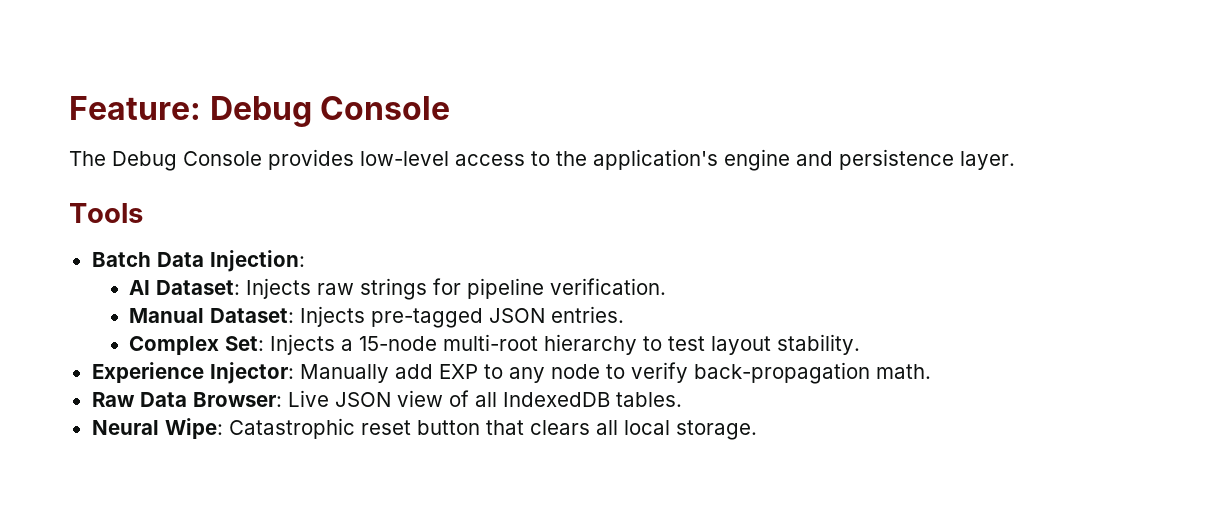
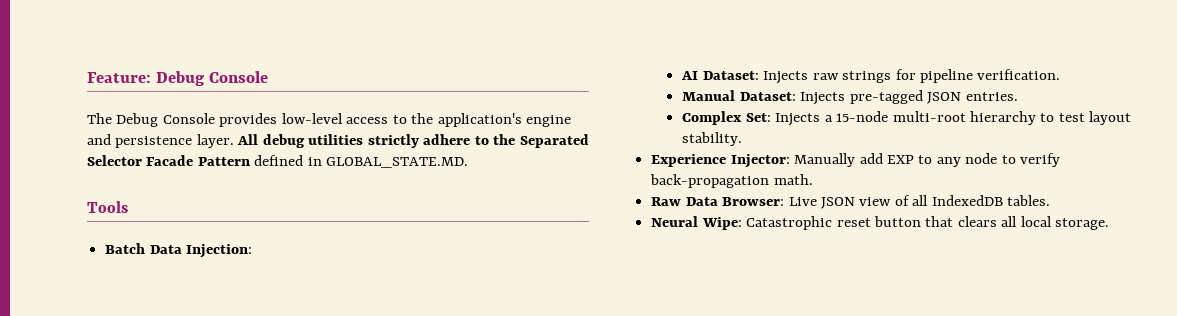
+ All debug utilities strictly adhere to the Separated Selector Facade Pattern defined in GLOBAL_STATE.MD.

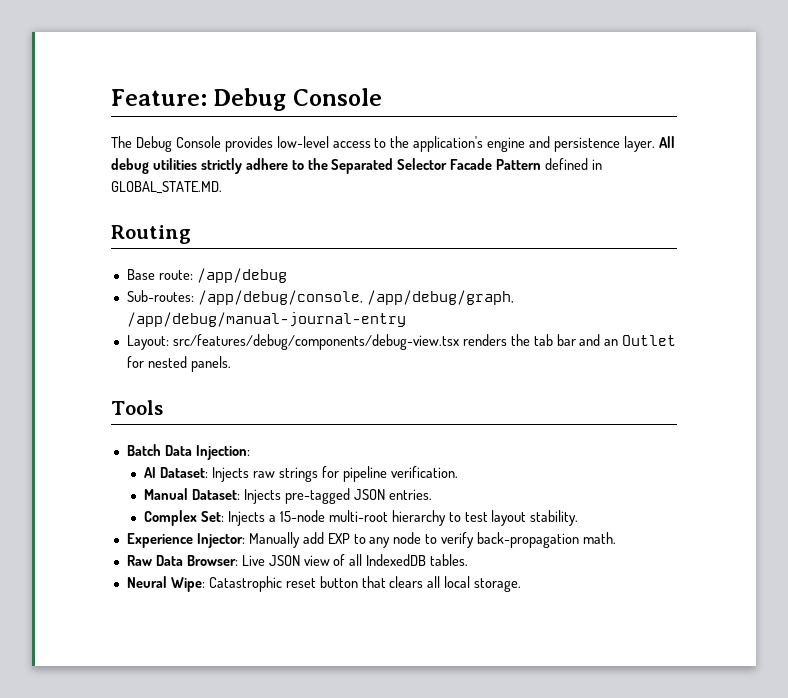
+ Routing
+ Base route: /app/debug
+ Sub-routes: /app/debug/console, /app/debug/graph, /app/debug/manual-journal-entry
+ Layout: src/features/debug/components/debug-view.tsx renders the tab bar and an Outlet for nested panels.

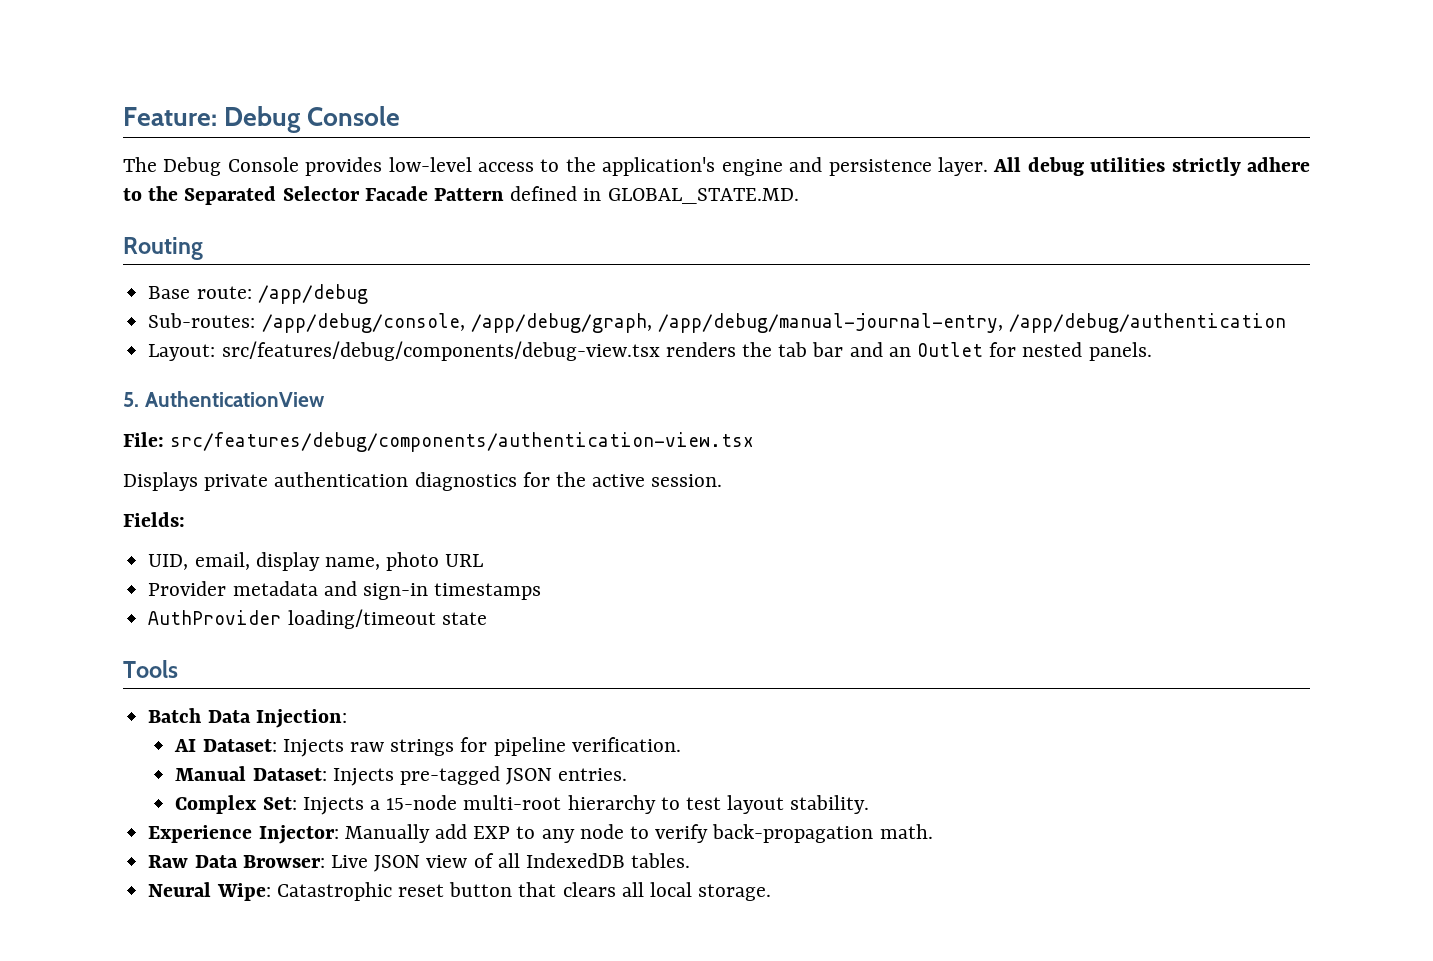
- Sub-routes: /app/debug/console, /app/debug/graph, /app/debug/manual-journal-entry
+ Sub-routes: /app/debug/console, /app/debug/graph, /app/debug/manual-journal-entry, /app/debug/authentication
+ 5. AuthenticationView
+ File: src/features/debug/components/authentication-view.tsx
+ Displays private authentication diagnostics for the active session.
+ Fields:
+ UID, email, display name, photo URL
+ Provider metadata and sign-in timestamps
+ AuthProvider loading/timeout state

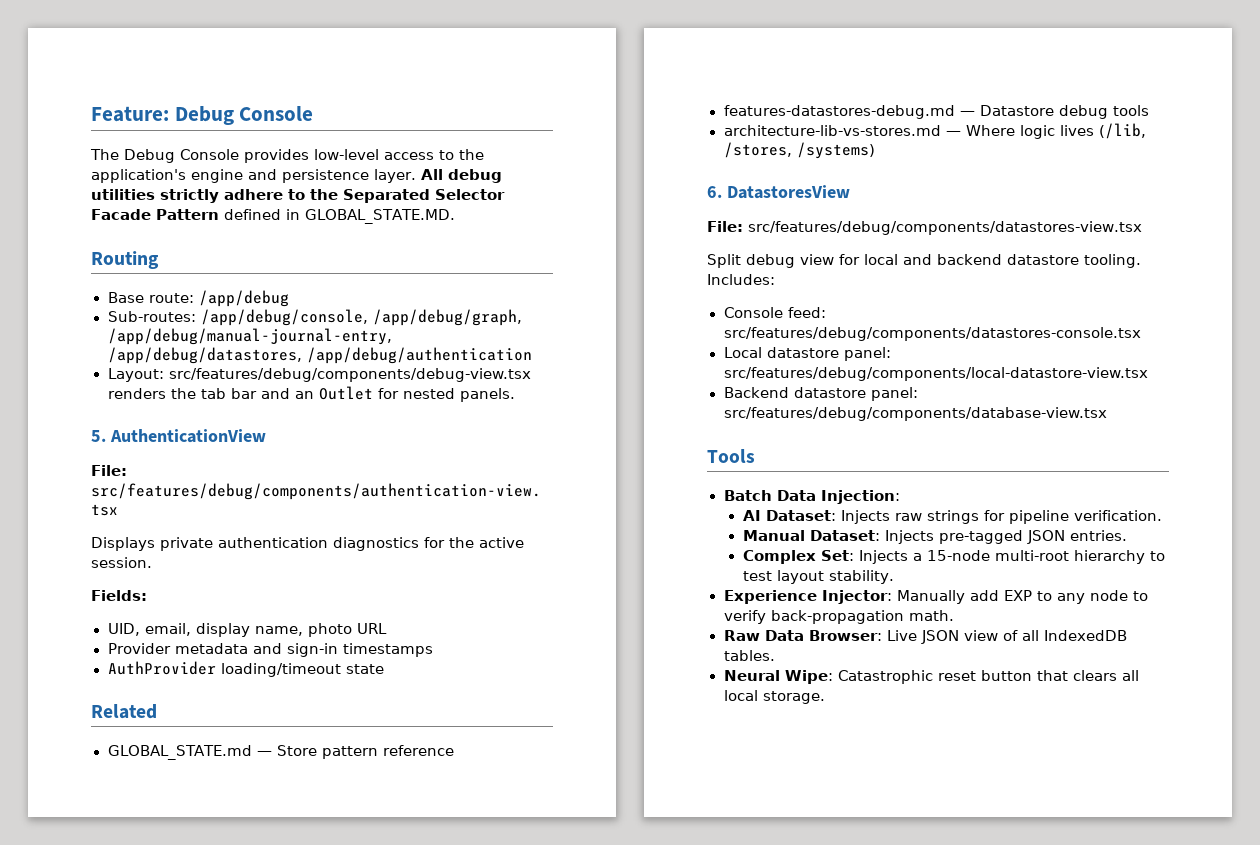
- Sub-routes: /app/debug/console, /app/debug/graph, /app/debug/manual-journal-entry, /app/debug/authentication
+ Sub-routes: /app/debug/console, /app/debug/graph, /app/debug/manual-journal-entry, /app/debug/datastores, /app/debug/authentication
+ Related
+ GLOBAL_STATE.md — Store pattern reference
+ features-datastores-debug.md — Datastore debug tools
+ architecture-lib-vs-stores.md — Where logic lives (/lib, /stores, /systems)
+ 6. DatastoresView
+ File: src/features/debug/components/datastores-view.tsx
+ Split debug view for local and backend datastore tooling. Includes:
+ Console feed: src/features/debug/components/datastores-console.tsx
+ Local datastore panel: src/features/debug/components/local-datastore-view.tsx
+ Backend datastore panel: src/features/debug/components/database-view.tsx

